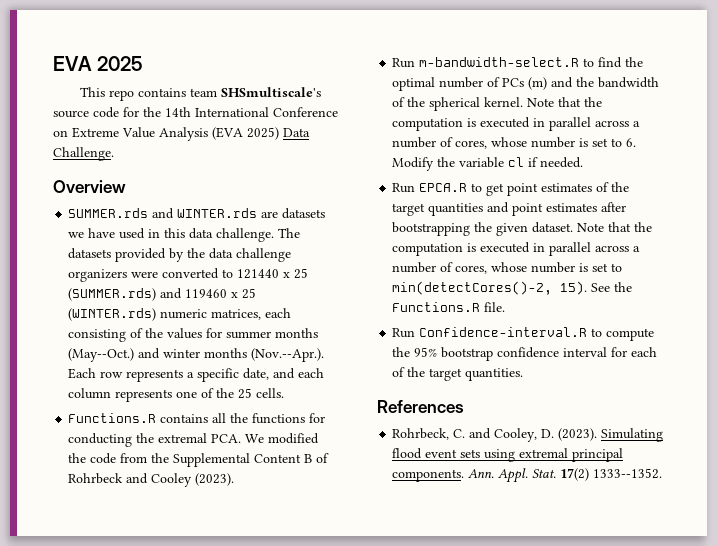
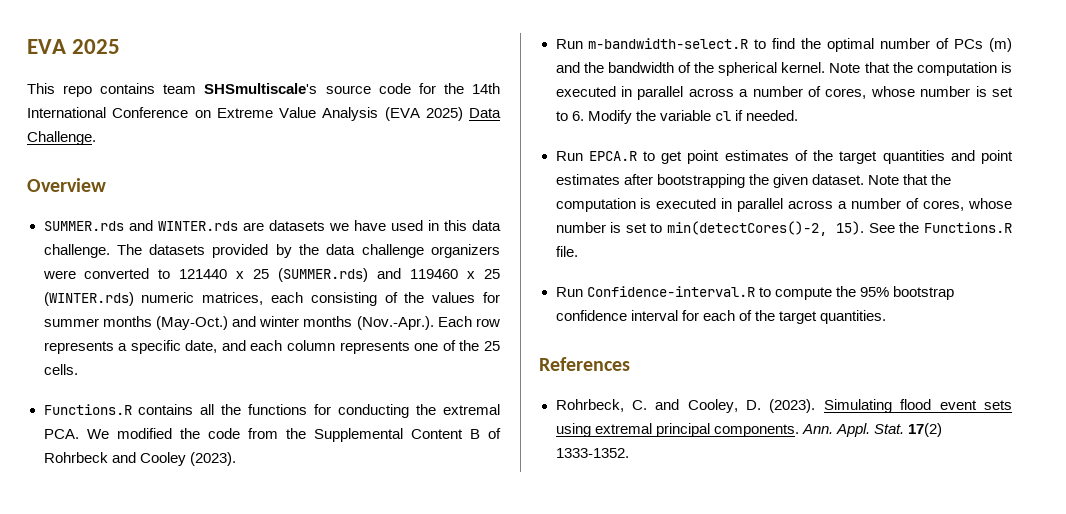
- The datasets provided by the data challenge organizers were converted to 121440 x 25 (SUMMER.rds) and 119460 x 25 (WINTER.rds) numeric matrices, each consisting of the values for summer months (May--Oct.) and winter months (Nov.--Apr.). Each row represents a specific date, and each column represents one of the 25 cells.
+ The datasets provided by the data challenge organizers were converted to 121440 x 25 (SUMMER.rds) and 119460 x 25 (WINTER.rds) numeric matrices, each consisting of the values for summer months (May-Oct.) and winter months (Nov.-Apr.). Each row represents a specific date, and each column represents one of the 25 cells.
- 17(2) 1333--1352.
+ 17(2) 1333-1352.

